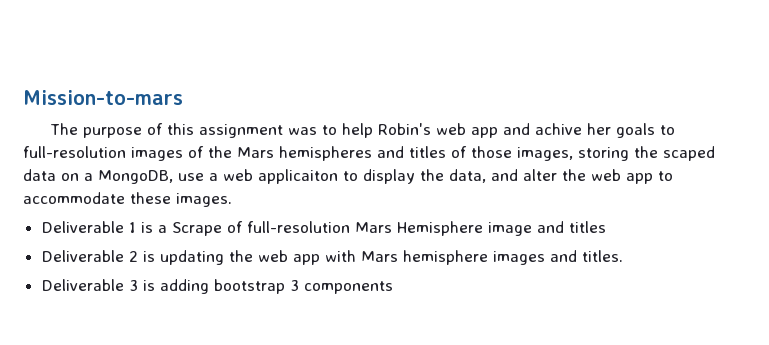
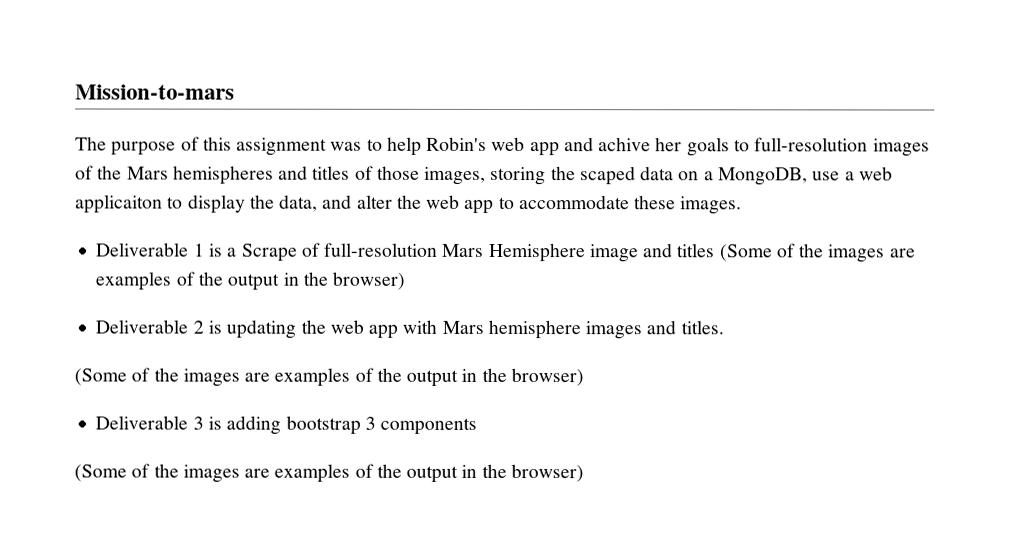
- Deliverable 1 is a Scrape of full-resolution Mars Hemisphere image and titles
+ Deliverable 1 is a Scrape of full-resolution Mars Hemisphere image and titles (Some of the images are examples of the output in the browser)
  Deliverable 2 is updating the web app with Mars hemisphere images and titles.
+ (Some of the images are examples of the output in the browser)
  Deliverable 3 is adding bootstrap 3 components
+ (Some of the images are examples of the output in the browser)

